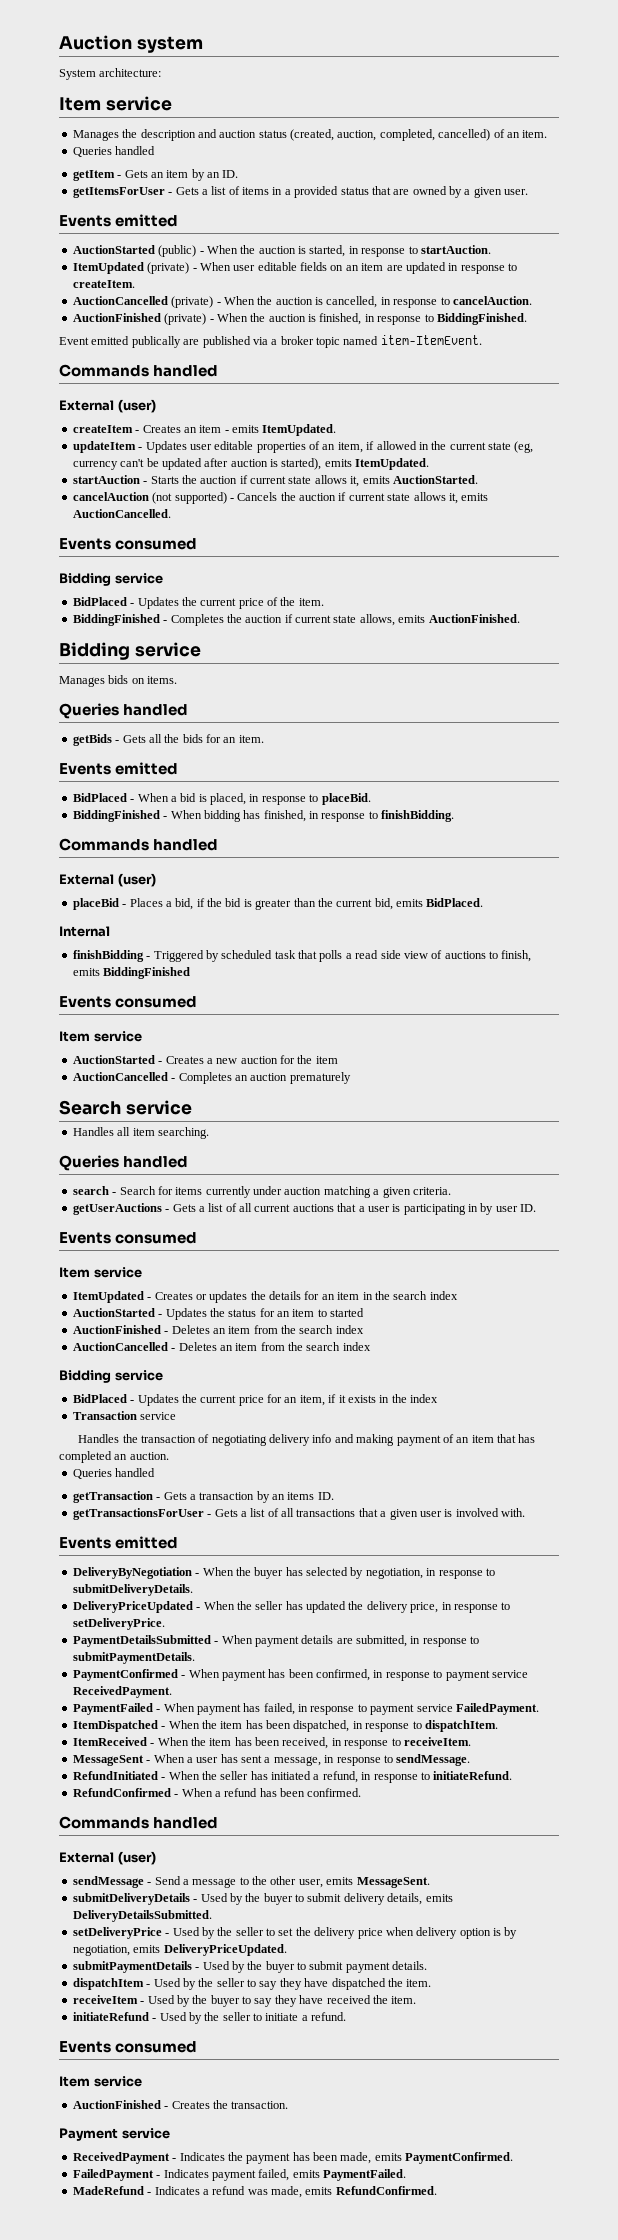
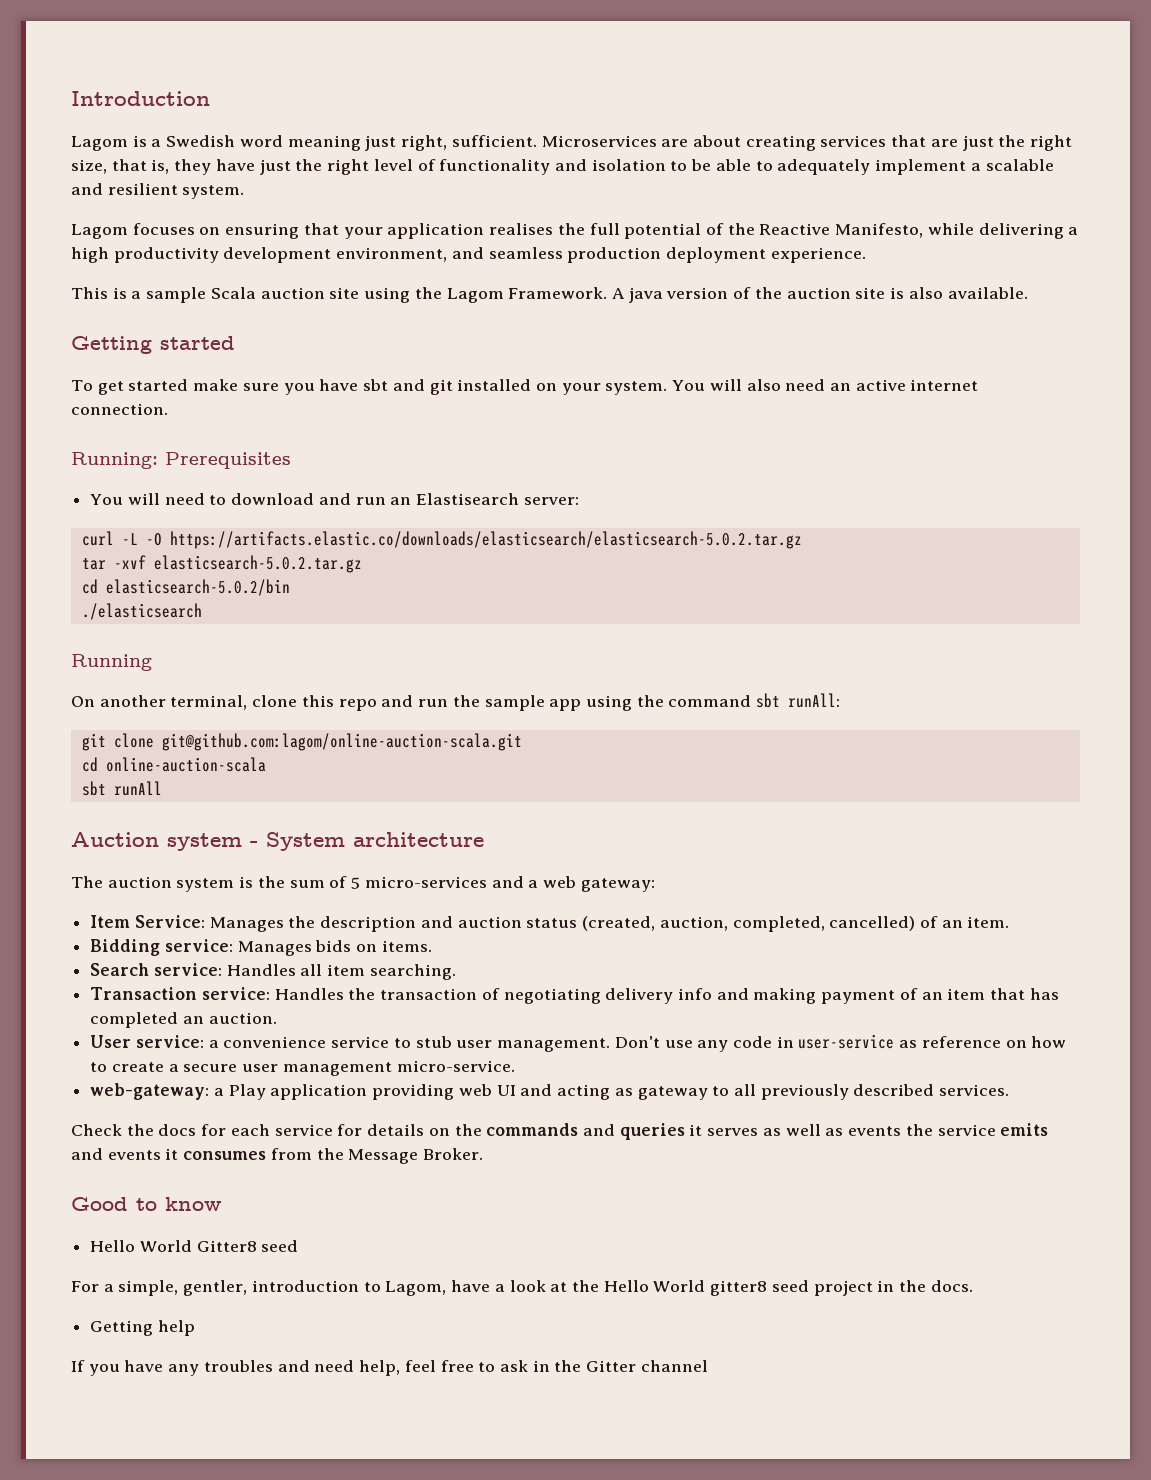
- Auction system
- System architecture:
- Item service
- Manages the description and auction status (created, auction, completed, cancelled) of an item.
- Queries handled
- getItem - Gets an item by an ID.
- getItemsForUser - Gets a list of items in a provided status that are owned by a given user.
- Events emitted
- AuctionStarted (public) - When the auction is started, in response to startAuction.
- ItemUpdated (private) - When user editable fields on an item are updated in response to createItem.
- AuctionCancelled (private) - When the auction is cancelled, in response to cancelAuction.
- AuctionFinished (private) - When the auction is finished, in response to BiddingFinished.
- Event emitted publically are published via a broker topic named item-ItemEvent.
- Commands handled
- External (user)
- createItem - Creates an item - emits ItemUpdated.
- updateItem - Updates user editable properties of an item, if allowed in the current state (eg, currency can't be updated after auction is started), emits ItemUpdated.
- startAuction - Starts the auction if current state allows it, emits AuctionStarted.
- cancelAuction (not supported) - Cancels the auction if current state allows it, emits AuctionCancelled.
- Events consumed
- Bidding service
- BidPlaced - Updates the current price of the item.
- BiddingFinished - Completes the auction if current state allows, emits AuctionFinished.
- Bidding service
- Manages bids on items.
- Queries handled
- getBids - Gets all the bids for an item.
- Events emitted
- BidPlaced - When a bid is placed, in response to placeBid.
- BiddingFinished - When bidding has finished, in response to finishBidding.
- Commands handled
- External (user)
- placeBid - Places a bid, if the bid is greater than the current bid, emits BidPlaced.
- Internal
- finishBidding - Triggered by scheduled task that polls a read side view of auctions to finish, emits BiddingFinished
- Events consumed
- Item service
- AuctionStarted - Creates a new auction for the item
- AuctionCancelled - Completes an auction prematurely
- Search service
- Handles all item searching.
- Queries handled
- search - Search for items currently under auction matching a given criteria.
- getUserAuctions - Gets a list of all current auctions that a user is participating in by user ID.
- Events consumed
- Item service
- ItemUpdated - Creates or updates the details for an item in the search index
- AuctionStarted - Updates the status for an item to started
- AuctionFinished - Deletes an item from the search index
- AuctionCancelled - Deletes an item from the search index
- Bidding service
- BidPlaced - Updates the current price for an item, if it exists in the index
+ Introduction
+ Lagom is a Swedish word meaning just right, sufficient. Microservices are about creating services that are just the right size, that is, they have just the right level of functionality and isolation to be able to adequately implement a scalable and resilient system.
+ Lagom focuses on ensuring that your application realises the full potential of the Reactive Manifesto, while delivering a high productivity development environment, and seamless production deployment experience.
+ This is a sample Scala auction site using the Lagom Framework. A java version of the auction site is also available.
+ Getting started
+ To get started make sure you have sbt and git installed on your system. You will also need an active internet connection.
+ Running: Prerequisites
+ You will need to download and run an Elastisearch server:
+ curl -L -O https://artifacts.elastic.co/downloads/elasticsearch/elasticsearch-5.0.2.tar.gz
+ tar -xvf elasticsearch-5.0.2.tar.gz
+ cd elasticsearch-5.0.2/bin
+ ./elasticsearch
+ Running
+ On another terminal, clone this repo and run the sample app using the command sbt runAll:
+ git clone git@github.com:lagom/online-auction-scala.git
+ cd online-auction-scala
+ sbt runAll
+ Auction system - System architecture
+ The auction system is the sum of 5 micro-services and a web gateway:
+ Item Service: Manages the description and auction status (created, auction, completed, cancelled) of an item.
+ Bidding service: Manages bids on items.
+ Search service: Handles all item searching.
- Transaction service
- Handles the transaction of negotiating delivery info and making payment of an item that has completed an auction.
- Queries handled
- getTransaction - Gets a transaction by an items ID.
- getTransactionsForUser - Gets a list of all transactions that a given user is involved with.
- Events emitted
- DeliveryByNegotiation - When the buyer has selected by negotiation, in response to submitDeliveryDetails.
- DeliveryPriceUpdated - When the seller has updated the delivery price, in response to setDeliveryPrice.
- PaymentDetailsSubmitted - When payment details are submitted, in response to submitPaymentDetails.
- PaymentConfirmed - When payment has been confirmed, in response to payment service ReceivedPayment.
- PaymentFailed - When payment has failed, in response to payment service FailedPayment.
- ItemDispatched - When the item has been dispatched, in response to dispatchItem.
- ItemReceived - When the item has been received, in response to receiveItem.
- MessageSent - When a user has sent a message, in response to sendMessage.
- RefundInitiated - When the seller has initiated a refund, in response to initiateRefund.
- RefundConfirmed - When a refund has been confirmed.
- Commands handled
- External (user)
- sendMessage - Send a message to the other user, emits MessageSent.
- submitDeliveryDetails - Used by the buyer to submit delivery details, emits DeliveryDetailsSubmitted.
- setDeliveryPrice - Used by the seller to set the delivery price when delivery option is by negotiation, emits DeliveryPriceUpdated.
- submitPaymentDetails - Used by the buyer to submit payment details.
- dispatchItem - Used by the seller to say they have dispatched the item.
- receiveItem - Used by the buyer to say they have received the item.
- initiateRefund - Used by the seller to initiate a refund.
- Events consumed
- Item service
- AuctionFinished - Creates the transaction.
- Payment service
- ReceivedPayment - Indicates the payment has been made, emits PaymentConfirmed.
- FailedPayment - Indicates payment failed, emits PaymentFailed.
- MadeRefund - Indicates a refund was made, emits RefundConfirmed.
+ Transaction service: Handles the transaction of negotiating delivery info and making payment of an item that has completed an auction.
+ User service: a convenience service to stub user management. Don't use any code in user-service as reference on how to create a secure user management micro-service.
+ web-gateway: a Play application providing web UI and acting as gateway to all previously described services.
+ Check the docs for each service for details on the commands and queries it serves as well as events the service emits and events it consumes from the Message Broker.
+ Good to know
+ Hello World Gitter8 seed
+ For a simple, gentler, introduction to Lagom, have a look at the Hello World gitter8 seed project in the docs.
+ Getting help
+ If you have any troubles and need help, feel free to ask in the Gitter channel

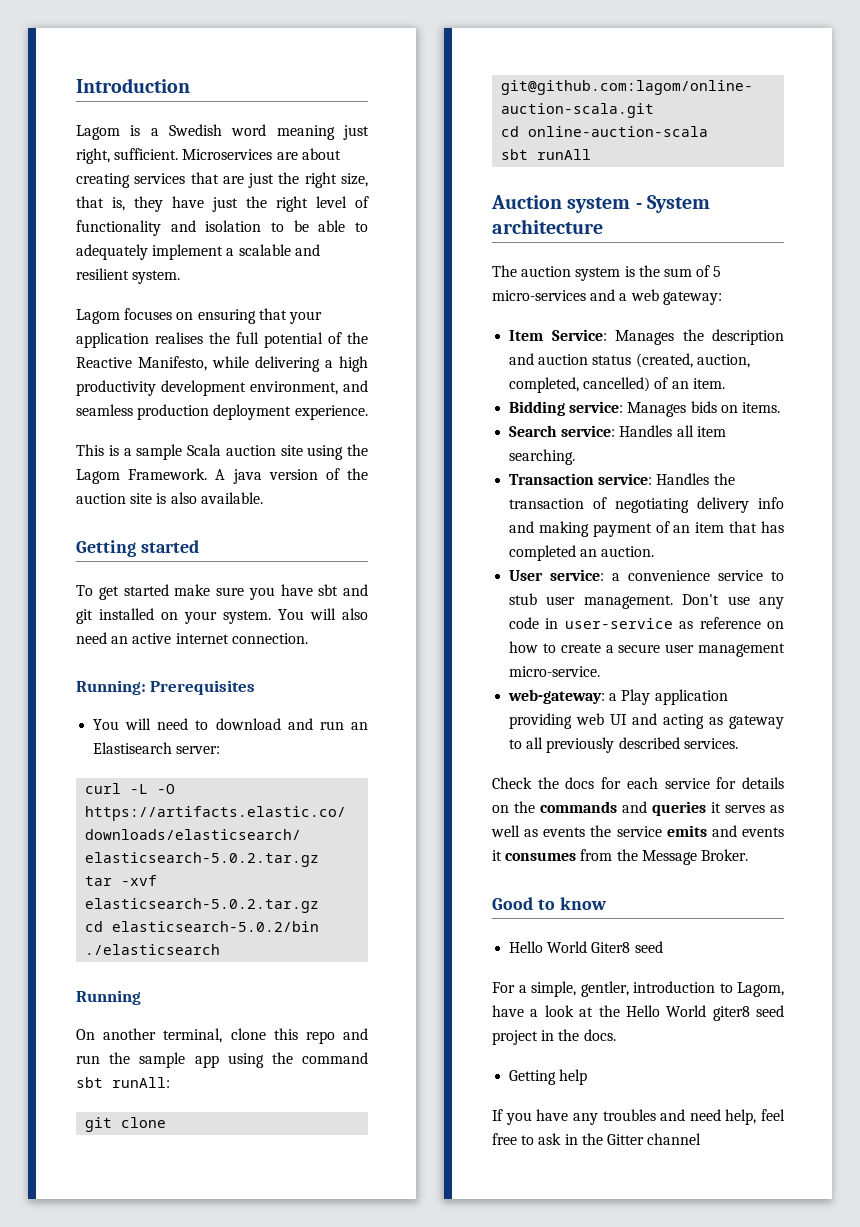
- Hello World Gitter8 seed
+ Hello World Giter8 seed
- For a simple, gentler, introduction to Lagom, have a look at the Hello World gitter8 seed project in the docs.
+ For a simple, gentler, introduction to Lagom, have a look at the Hello World giter8 seed project in the docs.

